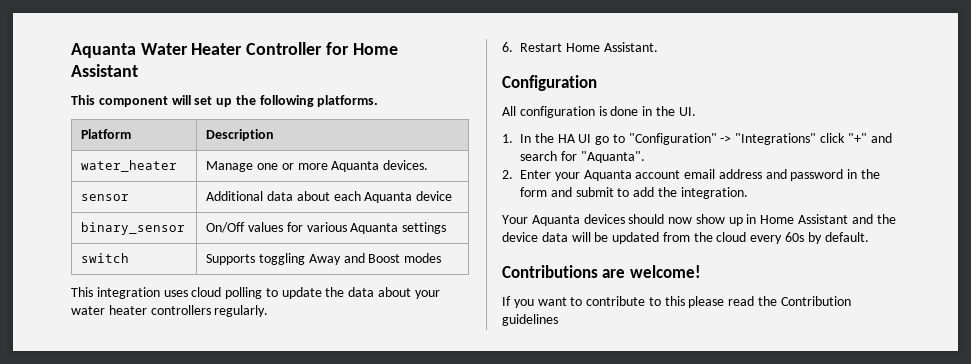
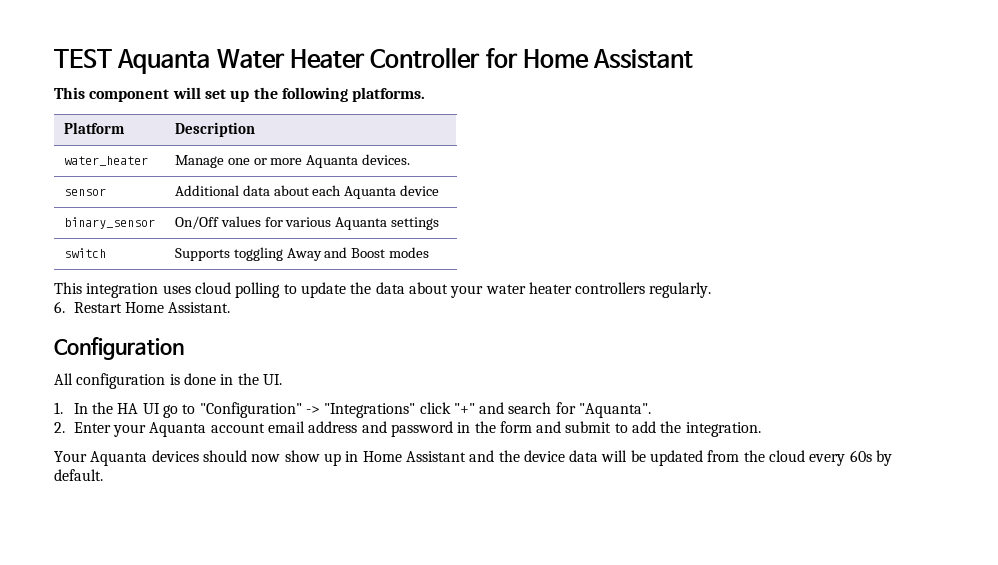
- Aquanta Water Heater Controller for Home Assistant
+ TEST Aquanta Water Heater Controller for Home Assistant
- Contributions are welcome!
- If you want to contribute to this please read the Contribution guidelines

